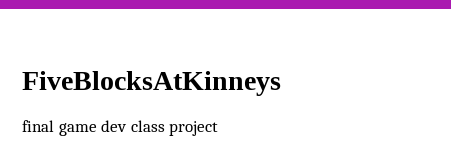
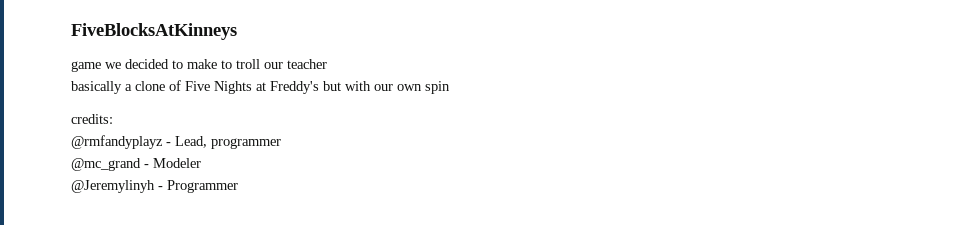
- final game dev class project
+ game we decided to make to troll our teacher
+ basically a clone of Five Nights at Freddy's but with our own spin
+ credits:
+ @rmfandyplayz - Lead, programmer
+ @mc_grand - Modeler
+ @Jeremylinyh - Programmer

